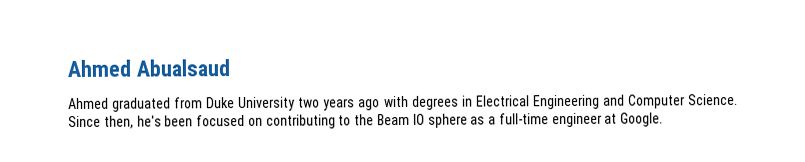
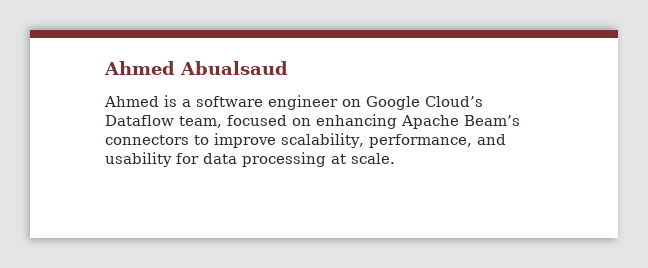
- Ahmed graduated from Duke University two years ago with degrees in Electrical Engineering and Computer Science. Since then, he's been focused on contributing to the Beam IO sphere as a full-time engineer at Google.
+ Ahmed is a software engineer on Google Cloud’s Dataflow team, focused on enhancing Apache Beam’s connectors to improve scalability, performance, and usability for data processing at scale.

